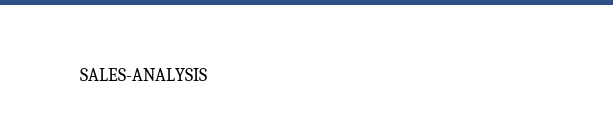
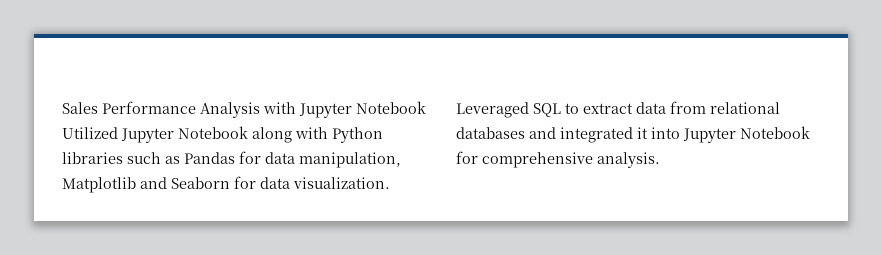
- SALES-ANALYSIS
+ Sales Performance Analysis with Jupyter Notebook Utilized Jupyter Notebook along with Python libraries such as Pandas for data manipulation, Matplotlib and Seaborn for data visualization. Leveraged SQL to extract data from relational databases and integrated it into Jupyter Notebook for comprehensive analysis.

